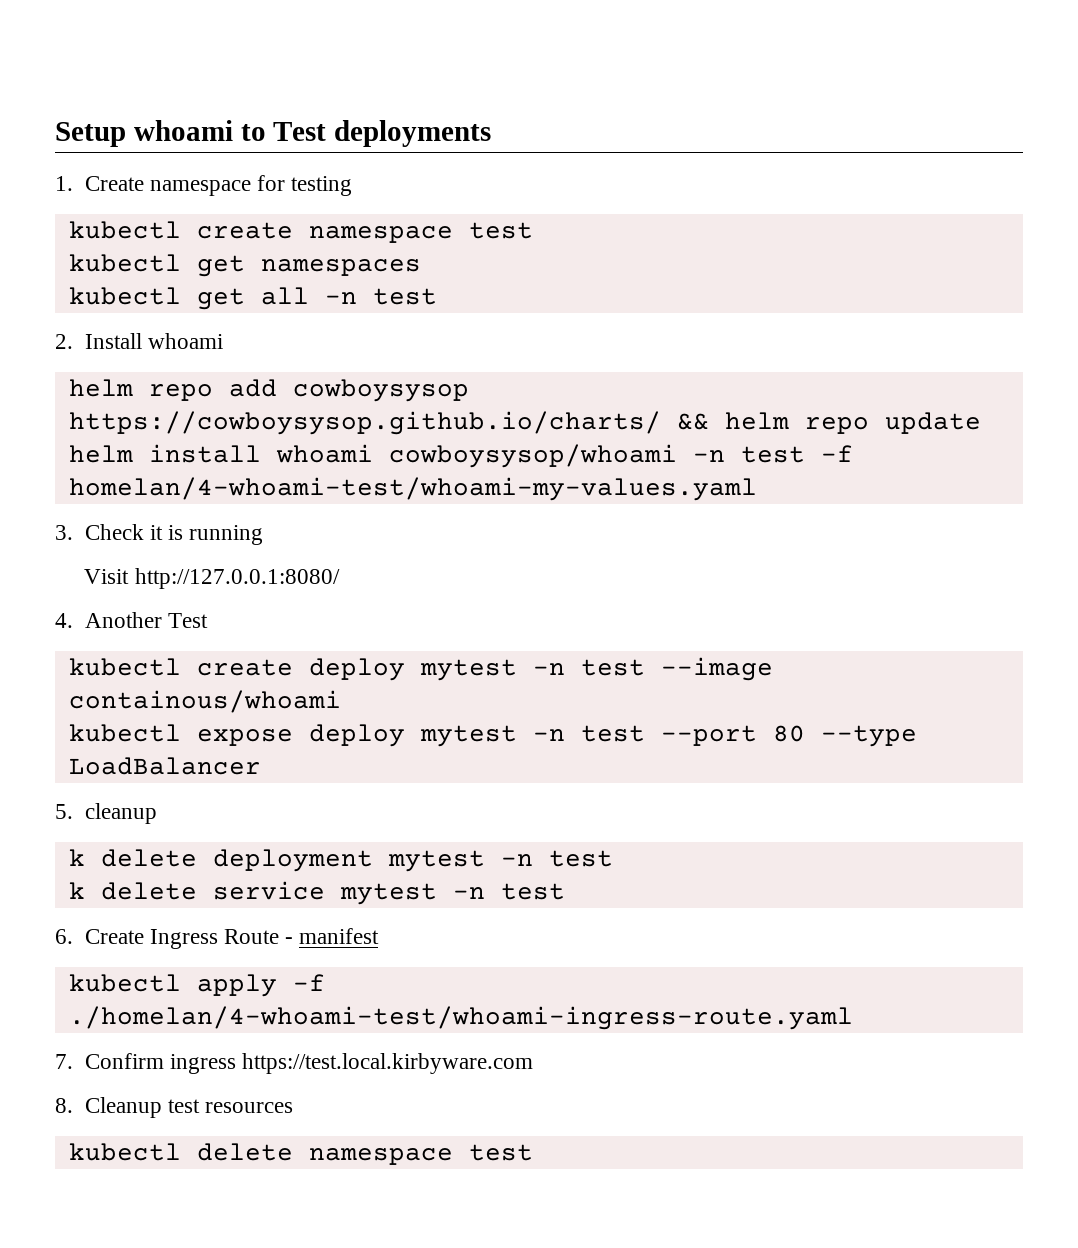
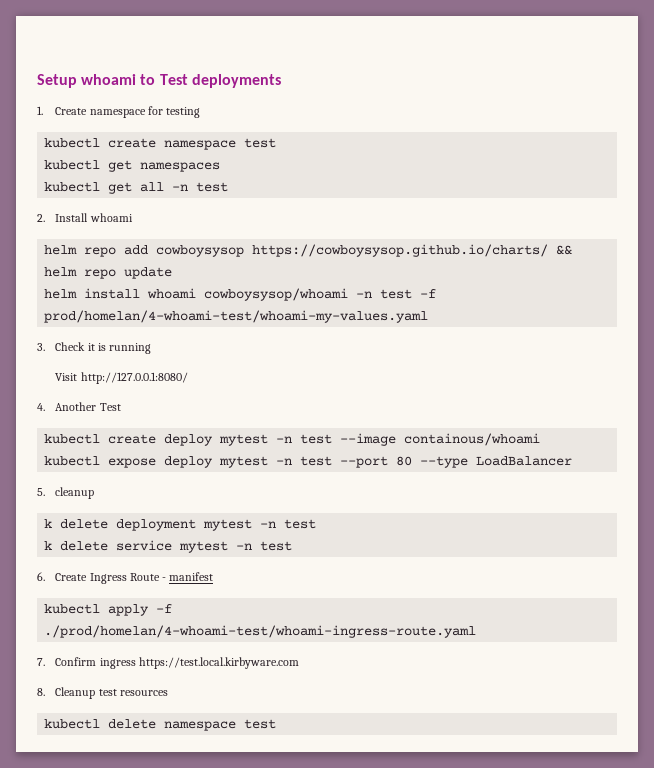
- helm install whoami cowboysysop/whoami -n test -f homelan/4-whoami-test/whoami-my-values.yaml
+ helm install whoami cowboysysop/whoami -n test -f prod/homelan/4-whoami-test/whoami-my-values.yaml
- kubectl apply -f ./homelan/4-whoami-test/whoami-ingress-route.yaml
+ kubectl apply -f ./prod/homelan/4-whoami-test/whoami-ingress-route.yaml

